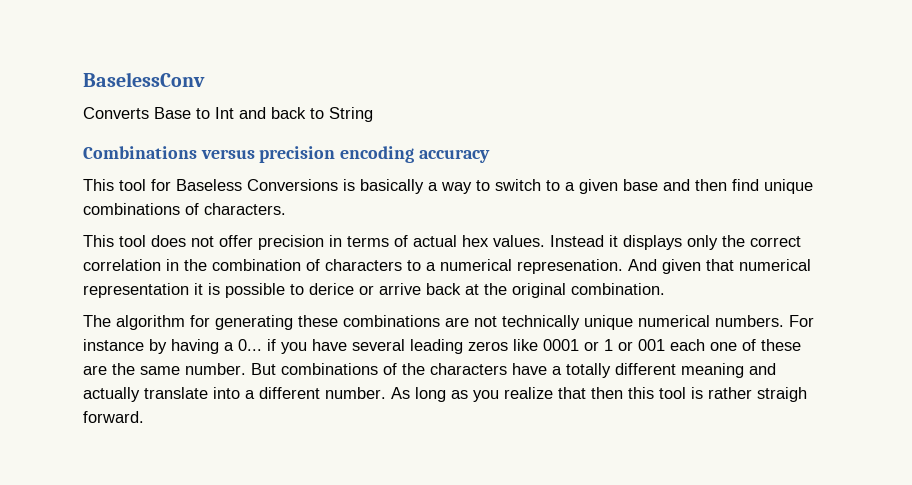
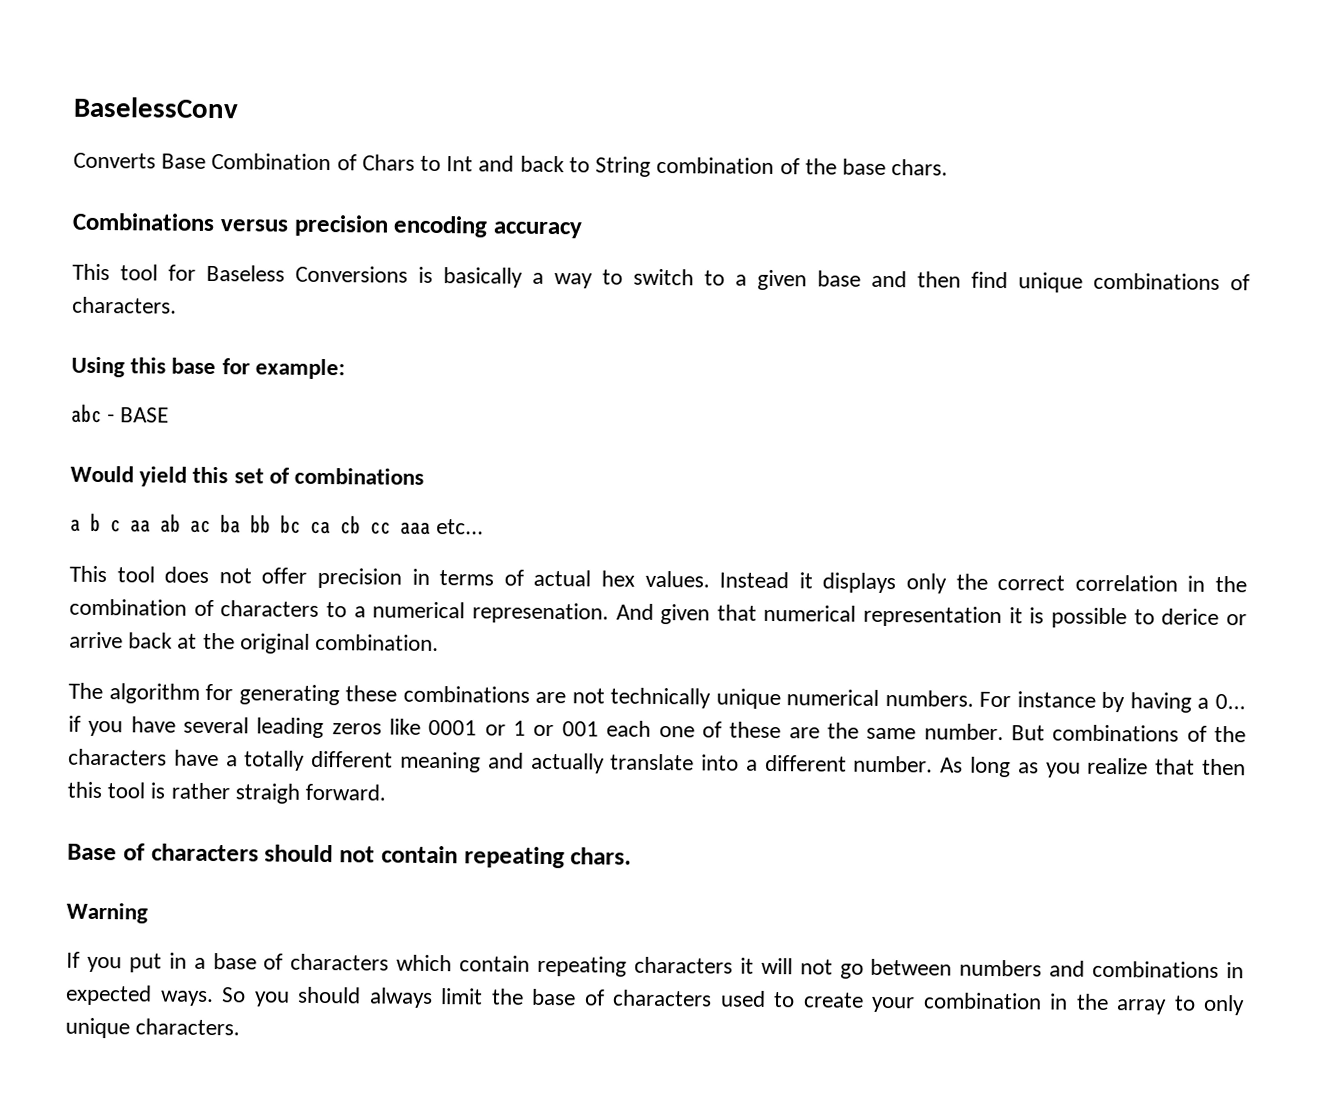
- Converts Base to Int and back to String
+ Converts Base Combination of Chars to Int and back to String combination of the base chars.
+ Using this base for example:
+ abc - BASE
+ Would yield this set of combinations
+ a b c aa ab ac ba bb bc ca cb cc aaa etc...
+ Base of characters should not contain repeating chars.
+ Warning
+ If you put in a base of characters which contain repeating characters it will not go between numbers and combinations in expected ways. So you should always limit the base of characters used to create your combination in the array to only unique characters.

